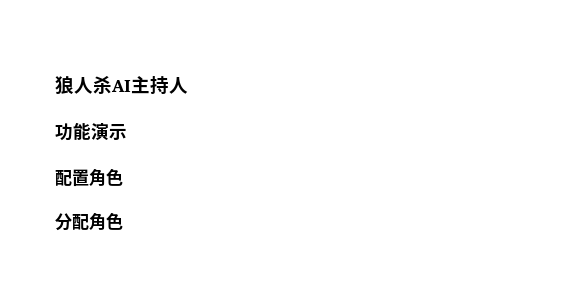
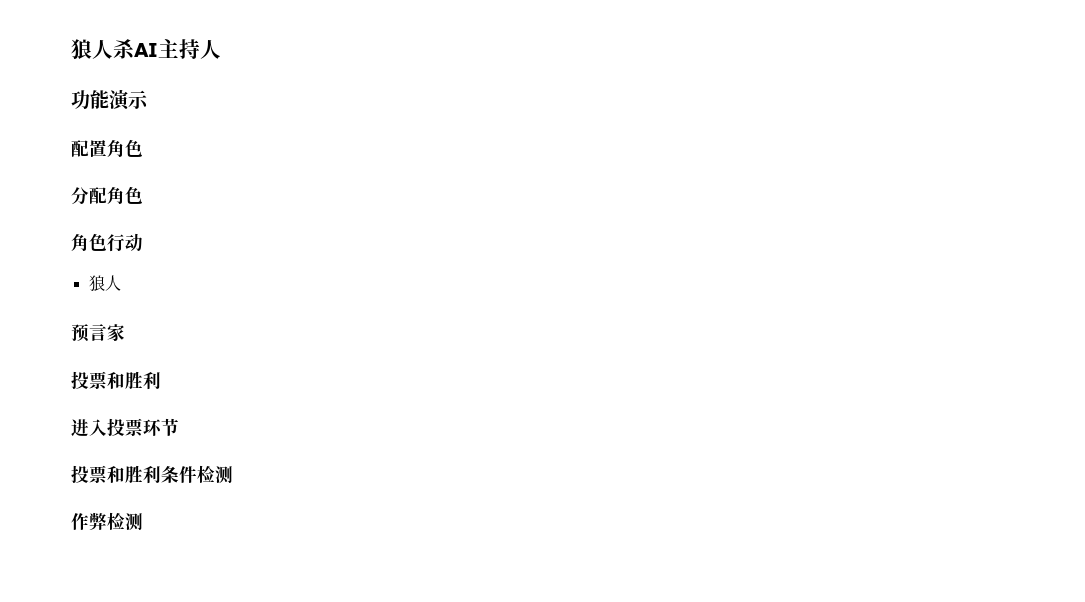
+ 角色行动
+ 狼人
+ 预言家
+ 投票和胜利
+ 进入投票环节
+ 投票和胜利条件检测
+ 作弊检测

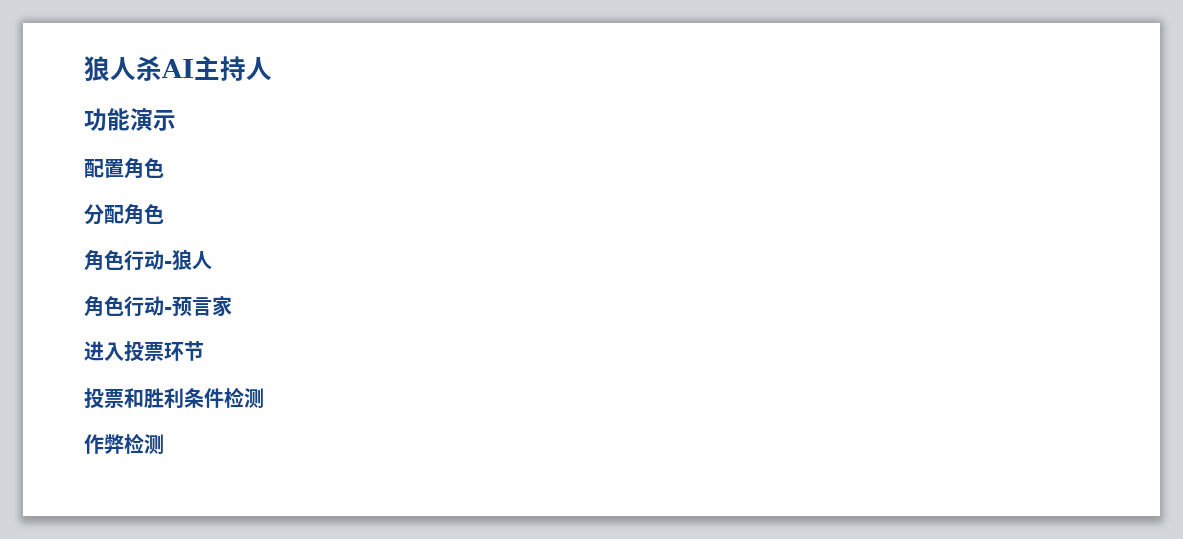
- 角色行动
- 狼人
+ 角色行动-狼人
- 预言家
- 投票和胜利
+ 角色行动-预言家

